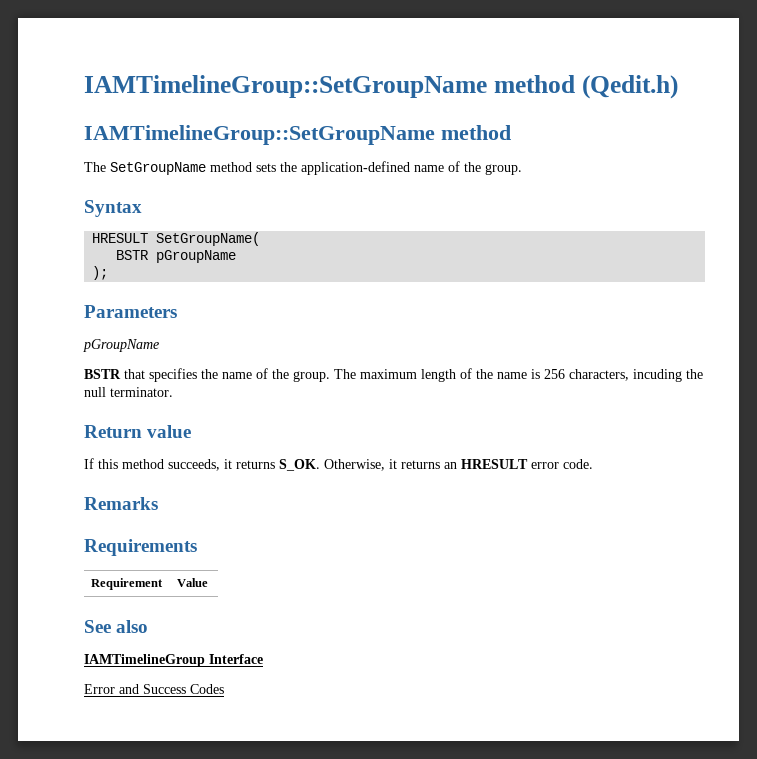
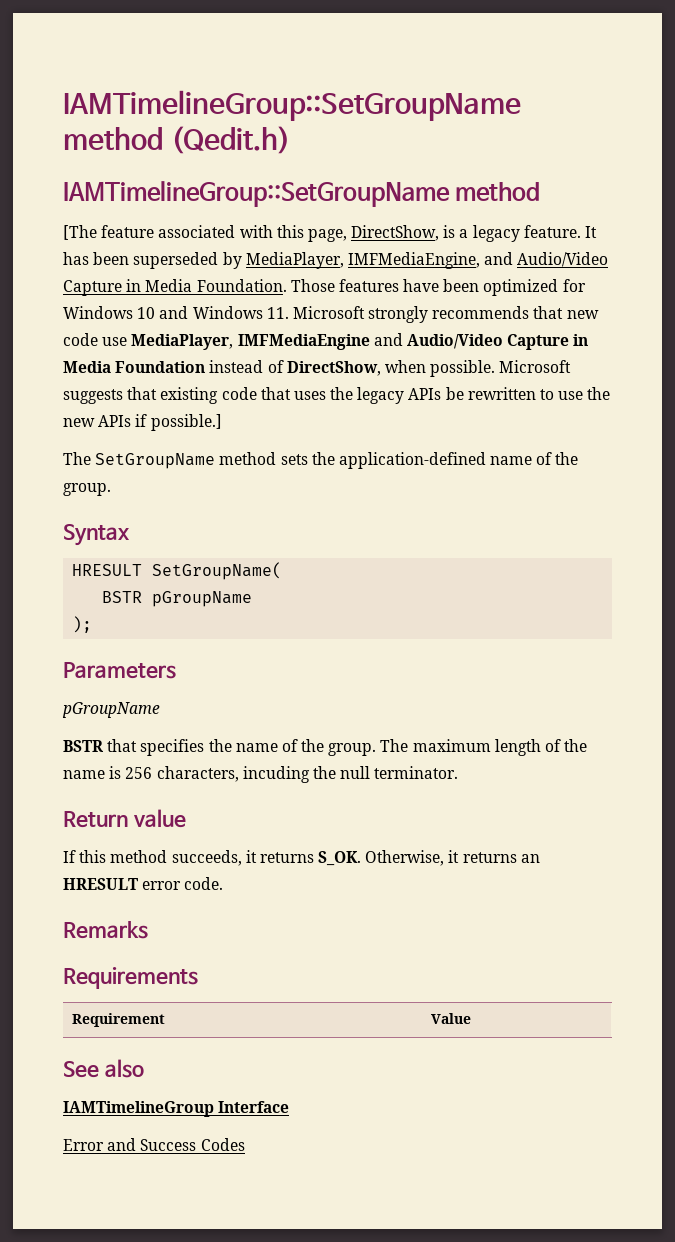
+ [The feature associated with this page, DirectShow, is a legacy feature. It has been superseded by MediaPlayer, IMFMediaEngine, and Audio/Video Capture in Media Foundation. Those features have been optimized for Windows 10 and Windows 11. Microsoft strongly recommends that new code use MediaPlayer, IMFMediaEngine and Audio/Video Capture in Media Foundation instead of DirectShow, when possible. Microsoft suggests that existing code that uses the legacy APIs be rewritten to use the new APIs if possible.]

